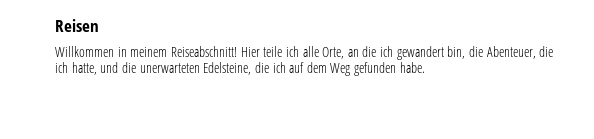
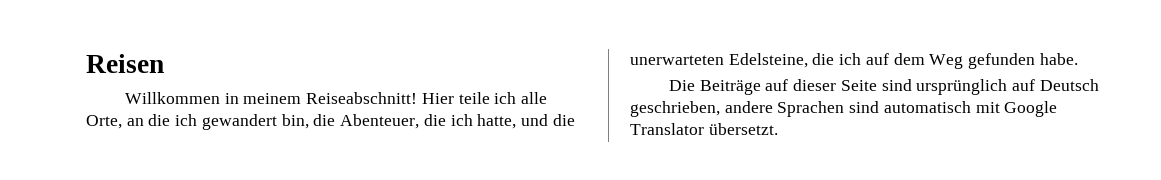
+ Die Beiträge auf dieser Seite sind ursprünglich auf Deutsch geschrieben, andere Sprachen sind automatisch mit Google Translator übersetzt.

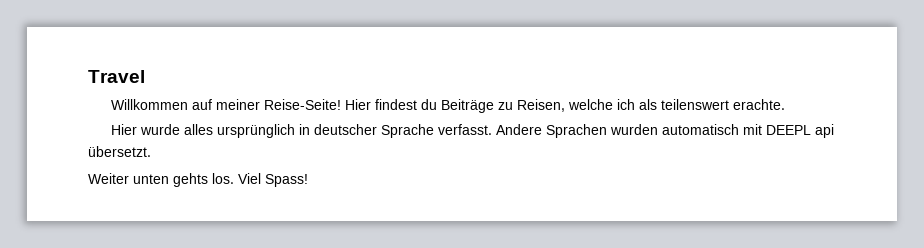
- Reisen
+ Travel
- Willkommen in meinem Reiseabschnitt! Hier teile ich alle Orte, an die ich gewandert bin, die Abenteuer, die ich hatte, und die unerwarteten Edelsteine, die ich auf dem Weg gefunden habe.
- Die Beiträge auf dieser Seite sind ursprünglich auf Deutsch geschrieben, andere Sprachen sind automatisch mit Google Translator übersetzt.
+ Willkommen auf meiner Reise-Seite! Hier findest du Beiträge zu Reisen, welche ich als teilenswert erachte.
+ Hier wurde alles ursprünglich in deutscher Sprache verfasst. Andere Sprachen wurden automatisch mit DEEPL api übersetzt.
+ Weiter unten gehts los. Viel Spass!

